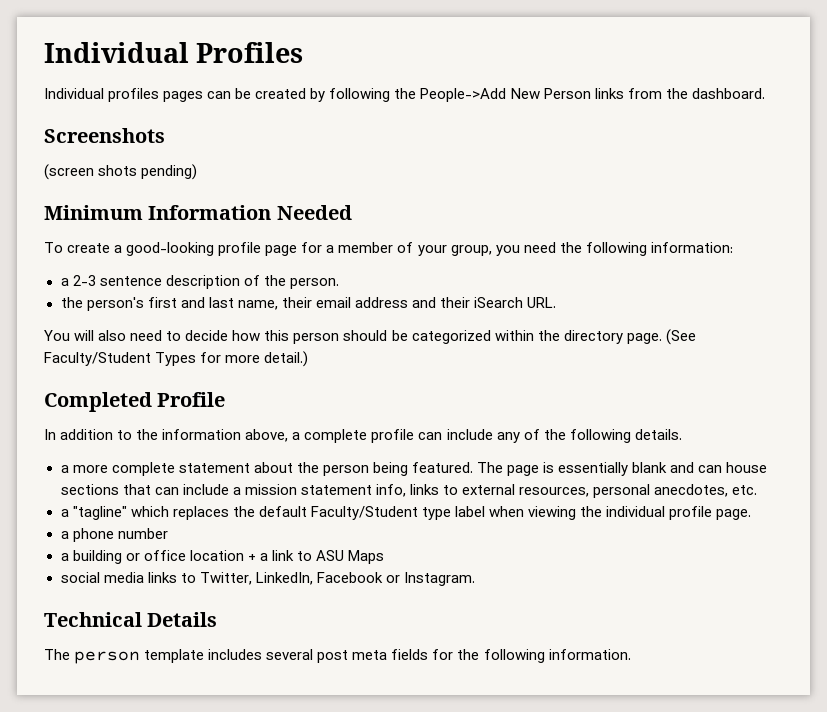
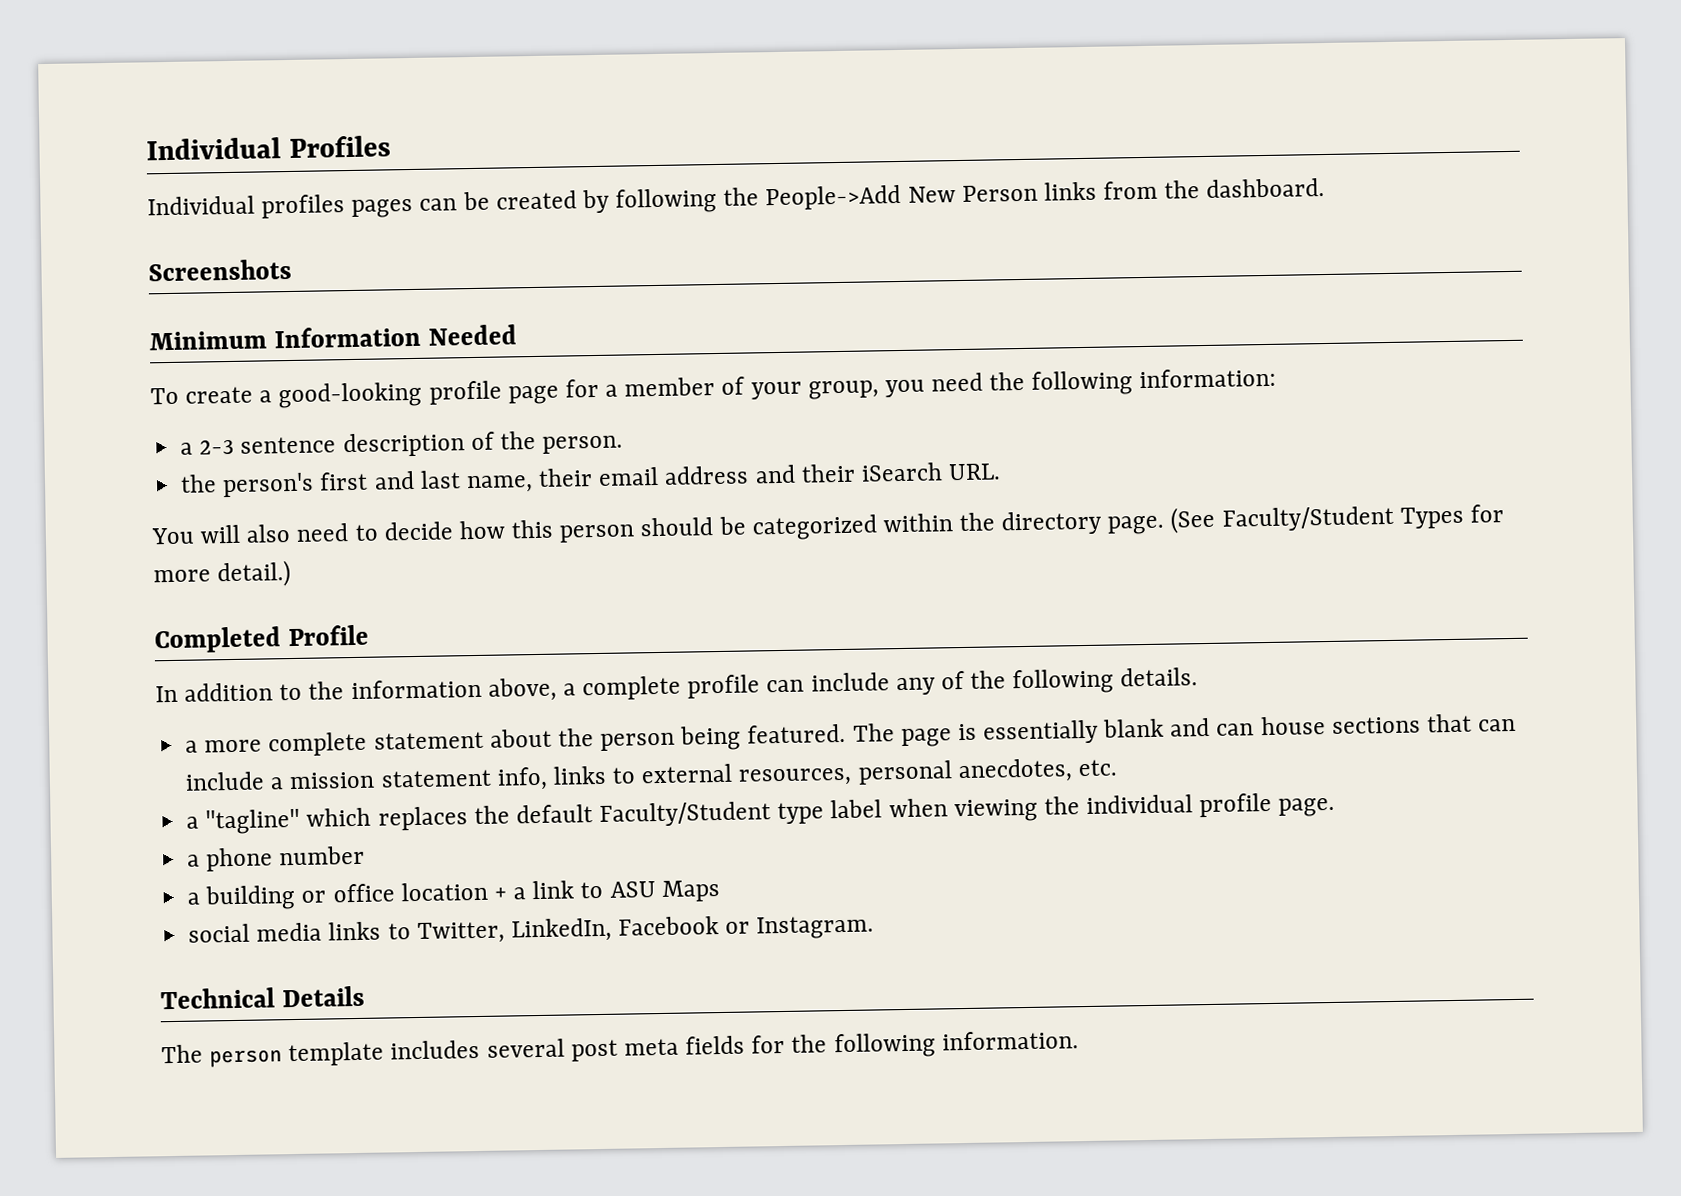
- (screen shots pending)

